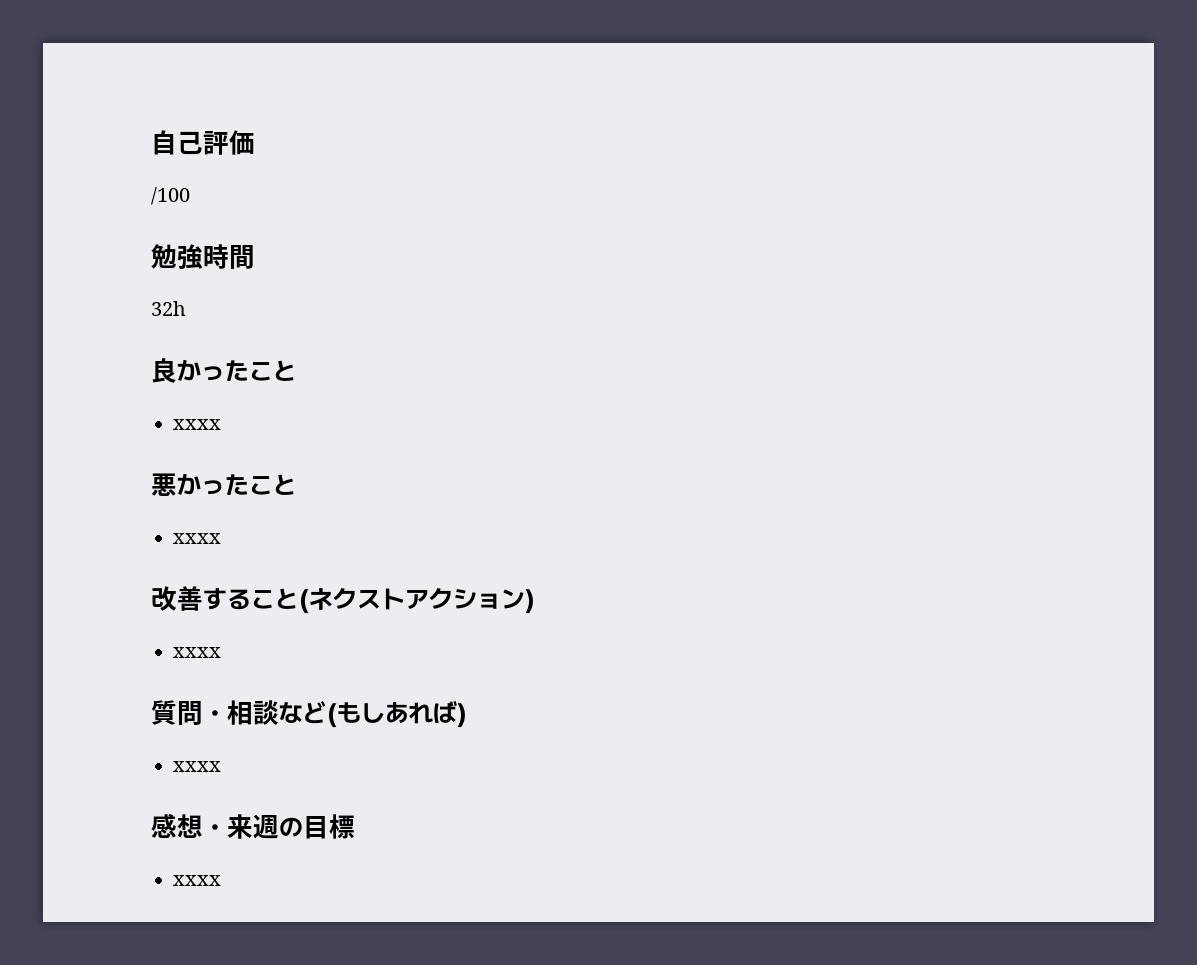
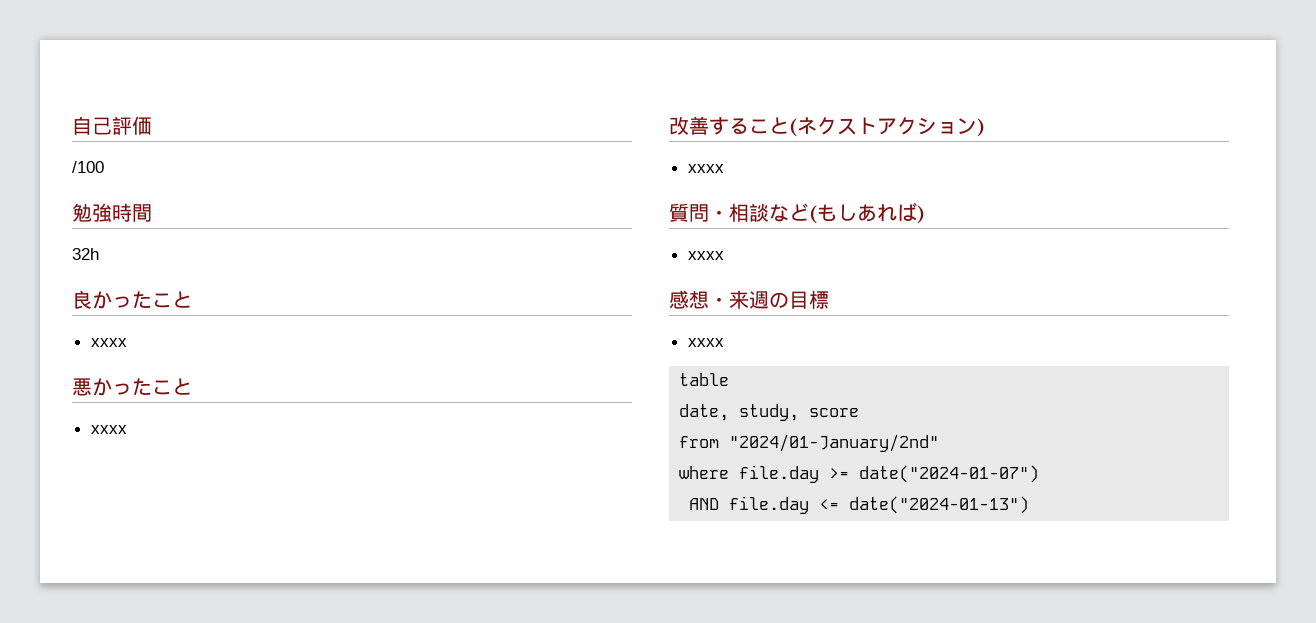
+ table
+ date, study, score
+ from "2024/01-January/2nd"
+ where file.day >= date("2024-01-07")
+ AND file.day <= date("2024-01-13")

